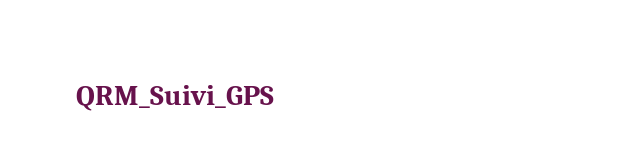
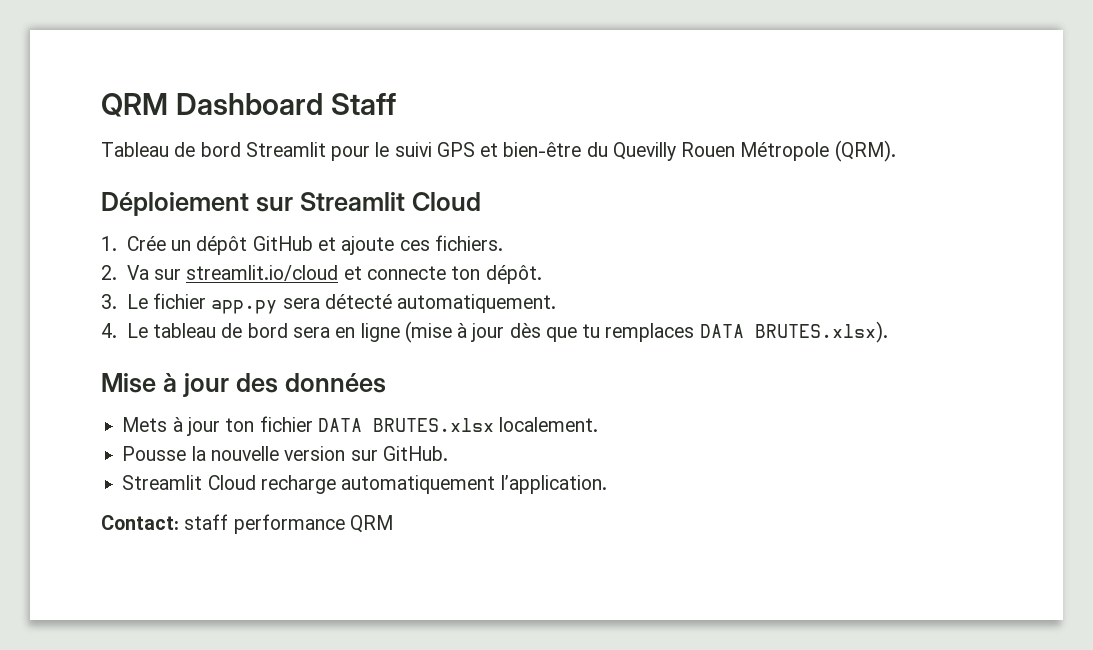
- QRM_Suivi_GPS
+ QRM Dashboard Staff
+ Tableau de bord Streamlit pour le suivi GPS et bien-être du Quevilly Rouen Métropole (QRM).
+ Déploiement sur Streamlit Cloud
+ 1. Crée un dépôt GitHub et ajoute ces fichiers.
+ 2. Va sur streamlit.io/cloud et connecte ton dépôt.
+ 3. Le fichier app.py sera détecté automatiquement.
+ 4. Le tableau de bord sera en ligne (mise à jour dès que tu remplaces DATA BRUTES.xlsx).
+ Mise à jour des données
+ Mets à jour ton fichier DATA BRUTES.xlsx localement.
+ Pousse la nouvelle version sur GitHub.
+ Streamlit Cloud recharge automatiquement l’application.
+ Contact: staff performance QRM

